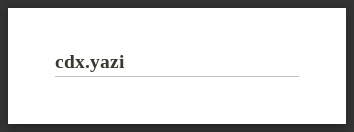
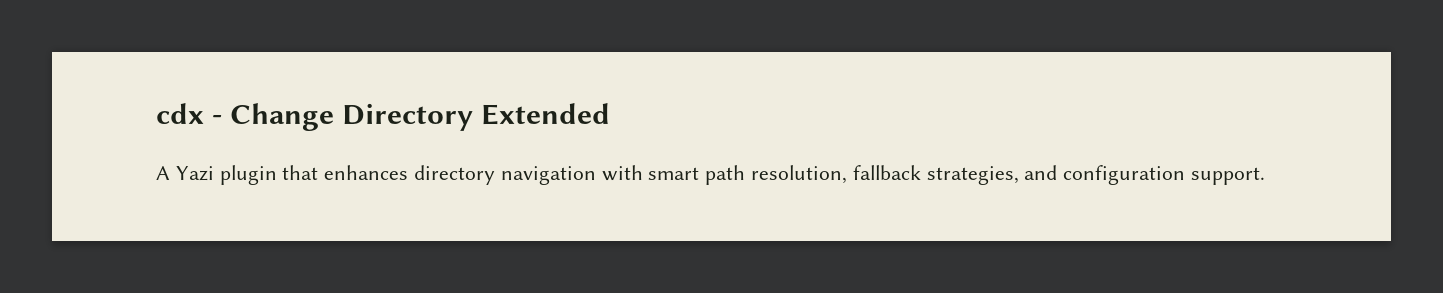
- cdx.yazi
+ cdx - Change Directory Extended
+ A Yazi plugin that enhances directory navigation with smart path resolution, fallback strategies, and configuration support.

